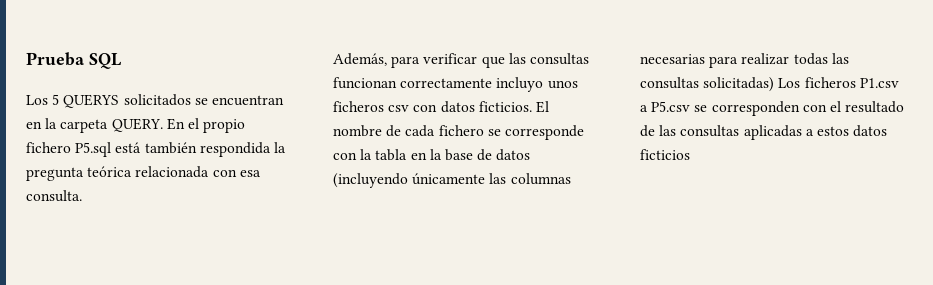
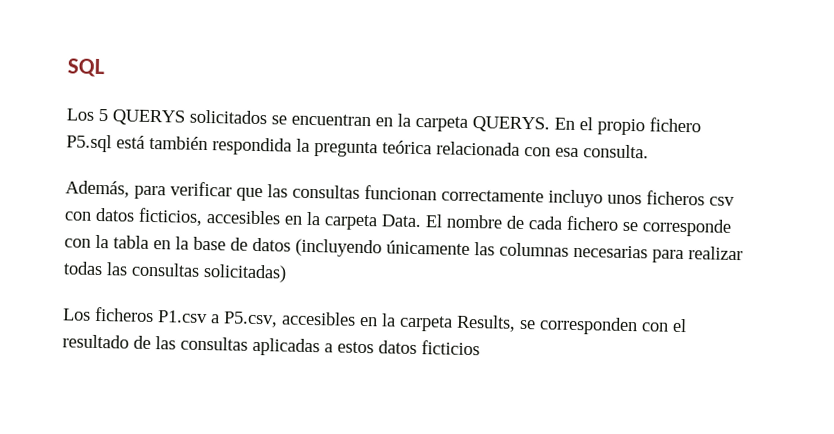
- Prueba SQL
+ SQL
- Los 5 QUERYS solicitados se encuentran en la carpeta QUERY.
+ Los 5 QUERYS solicitados se encuentran en la carpeta QUERYS.
- Además, para verificar que las consultas funcionan correctamente incluyo unos ficheros csv con datos ficticios.
+ Además, para verificar que las consultas funcionan correctamente incluyo unos ficheros csv con datos ficticios, accesibles en la carpeta Data.
- El nombre de cada fichero se corresponde con la tabla en la base de datos (incluyendo únicamente las columnas necesarias para realizar todas las consultas solicitadas) Los ficheros P1.csv a P5.csv se corresponden con el resultado de las consultas aplicadas a estos datos ficticios
+ El nombre de cada fichero se corresponde con la tabla en la base de datos (incluyendo únicamente las columnas necesarias para realizar todas las consultas solicitadas)
+ Los ficheros P1.csv a P5.csv, accesibles en la carpeta Results, se corresponden con el resultado de las consultas aplicadas a estos datos ficticios

